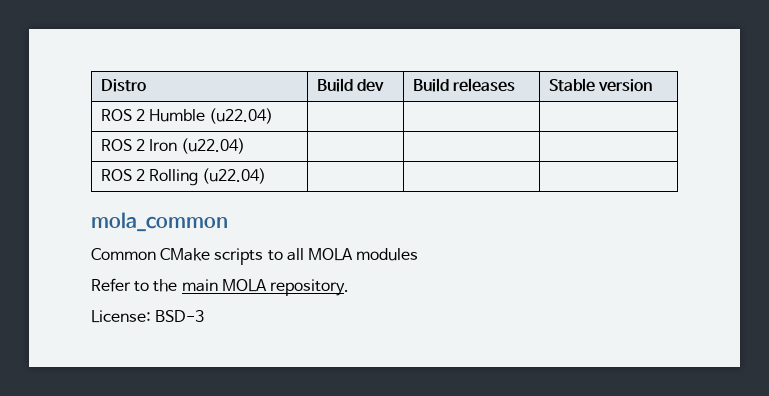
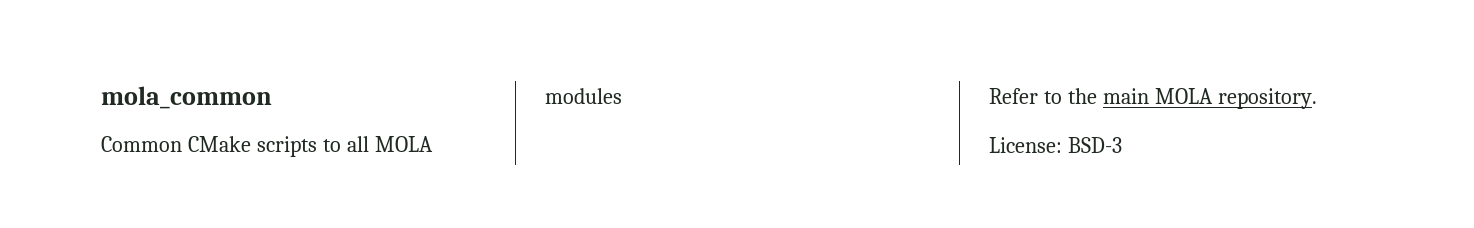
- Distro | Build dev | Build releases | Stable version
- ROS 2 Humble (u22.04) | | |
- ROS 2 Iron (u22.04) | | |
- ROS 2 Rolling (u22.04) | | |

